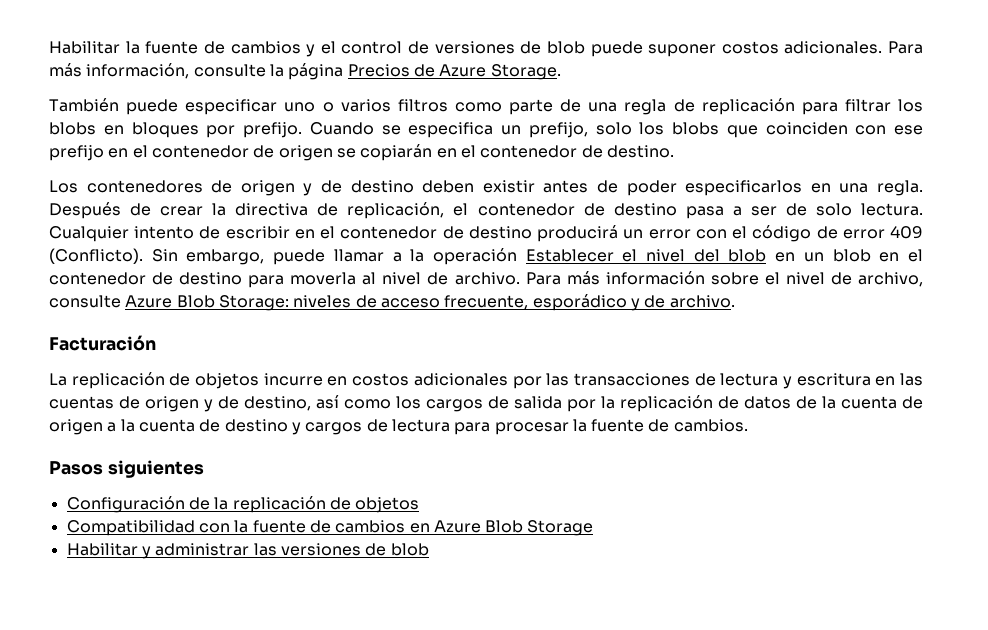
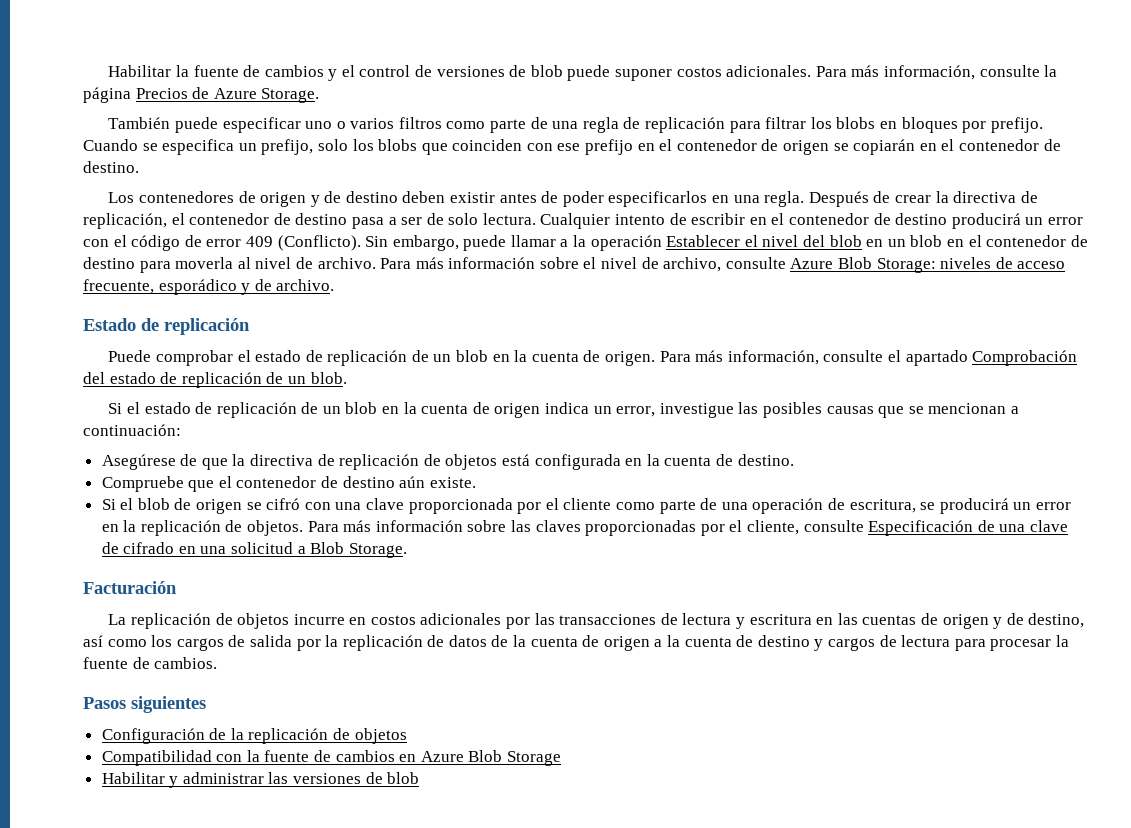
+ Estado de replicación
+ Puede comprobar el estado de replicación de un blob en la cuenta de origen. Para más información, consulte el apartado Comprobación del estado de replicación de un blob.
+ Si el estado de replicación de un blob en la cuenta de origen indica un error, investigue las posibles causas que se mencionan a continuación:
+ Asegúrese de que la directiva de replicación de objetos está configurada en la cuenta de destino.
+ Compruebe que el contenedor de destino aún existe.
+ Si el blob de origen se cifró con una clave proporcionada por el cliente como parte de una operación de escritura, se producirá un error en la replicación de objetos. Para más información sobre las claves proporcionadas por el cliente, consulte Especificación de una clave de cifrado en una solicitud a Blob Storage.

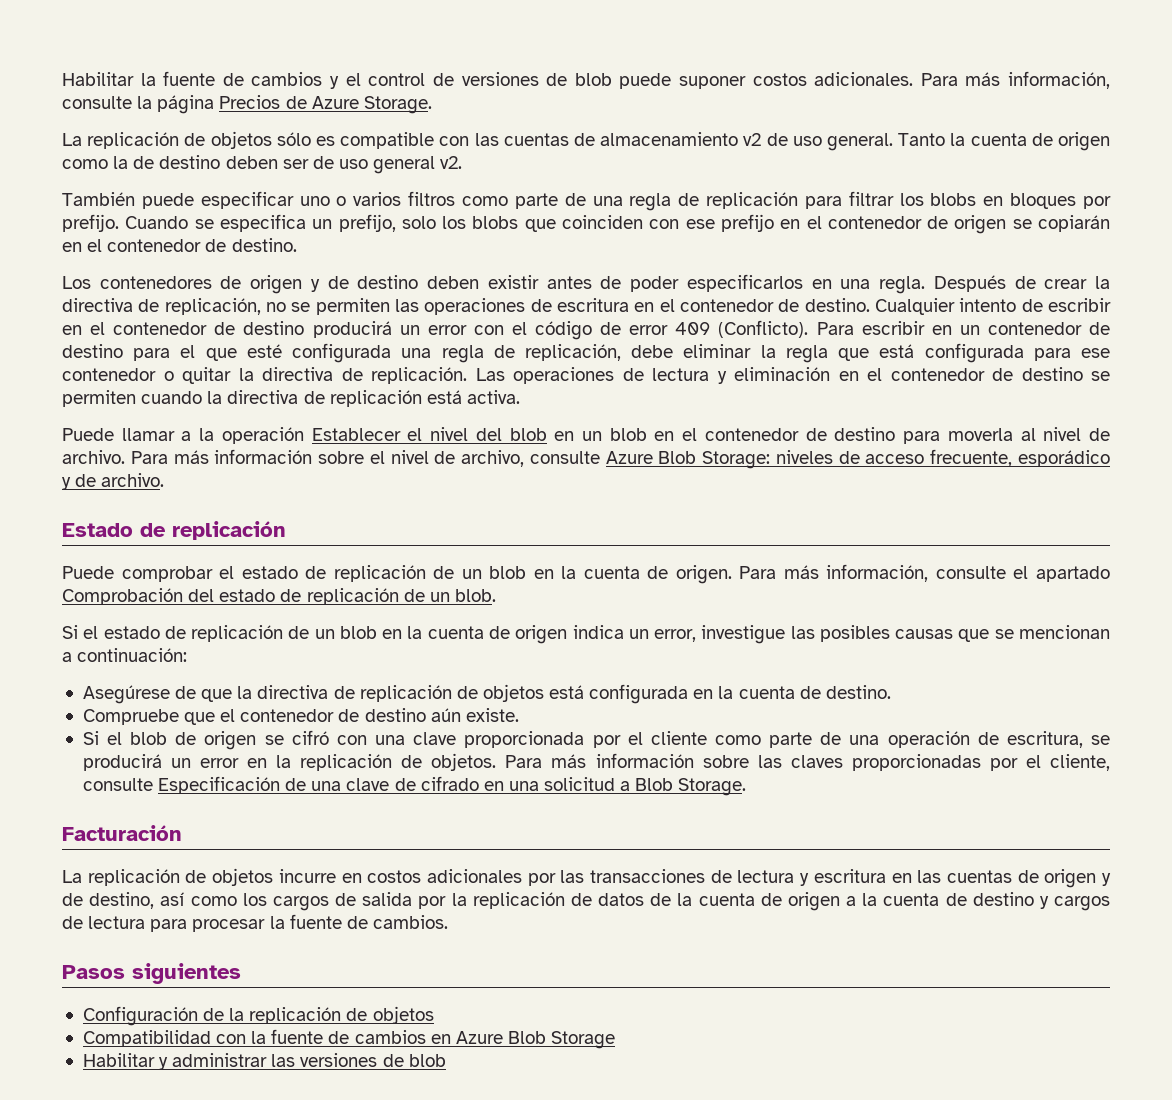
+ La replicación de objetos sólo es compatible con las cuentas de almacenamiento v2 de uso general. Tanto la cuenta de origen como la de destino deben ser de uso general v2.
- Después de crear la directiva de replicación, el contenedor de destino pasa a ser de solo lectura.
+ Después de crear la directiva de replicación, no se permiten las operaciones de escritura en el contenedor de destino.
- Sin embargo, puede llamar a la operación Establecer el nivel del blob en un blob en el contenedor de destino para moverla al nivel de archivo.
+ Para escribir en un contenedor de destino para el que esté configurada una regla de replicación, debe eliminar la regla que está configurada para ese contenedor o quitar la directiva de replicación. Las operaciones de lectura y eliminación en el contenedor de destino se permiten cuando la directiva de replicación está activa.
+ Puede llamar a la operación Establecer el nivel del blob en un blob en el contenedor de destino para moverla al nivel de archivo.

